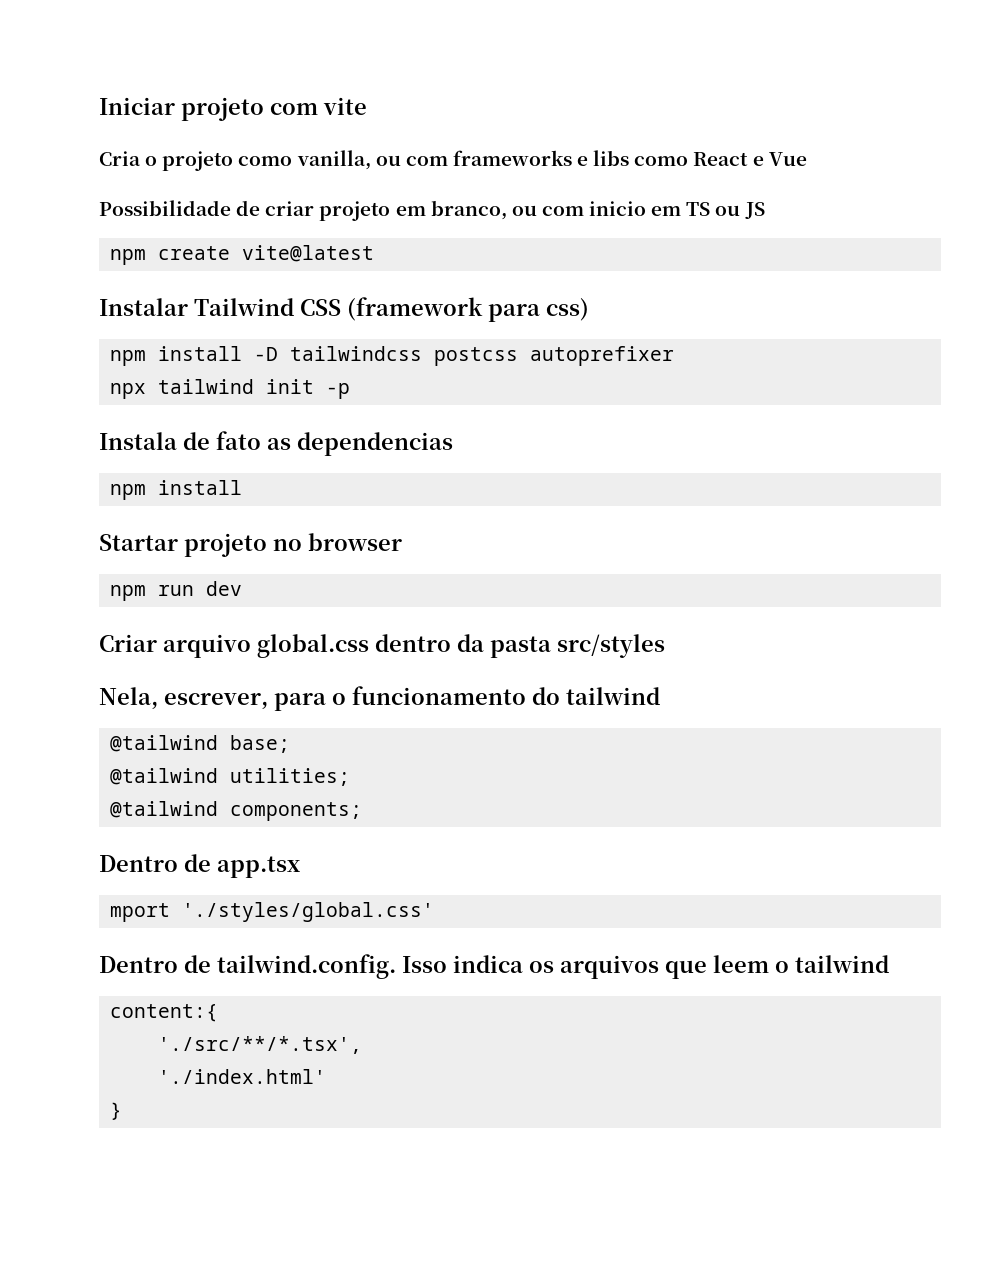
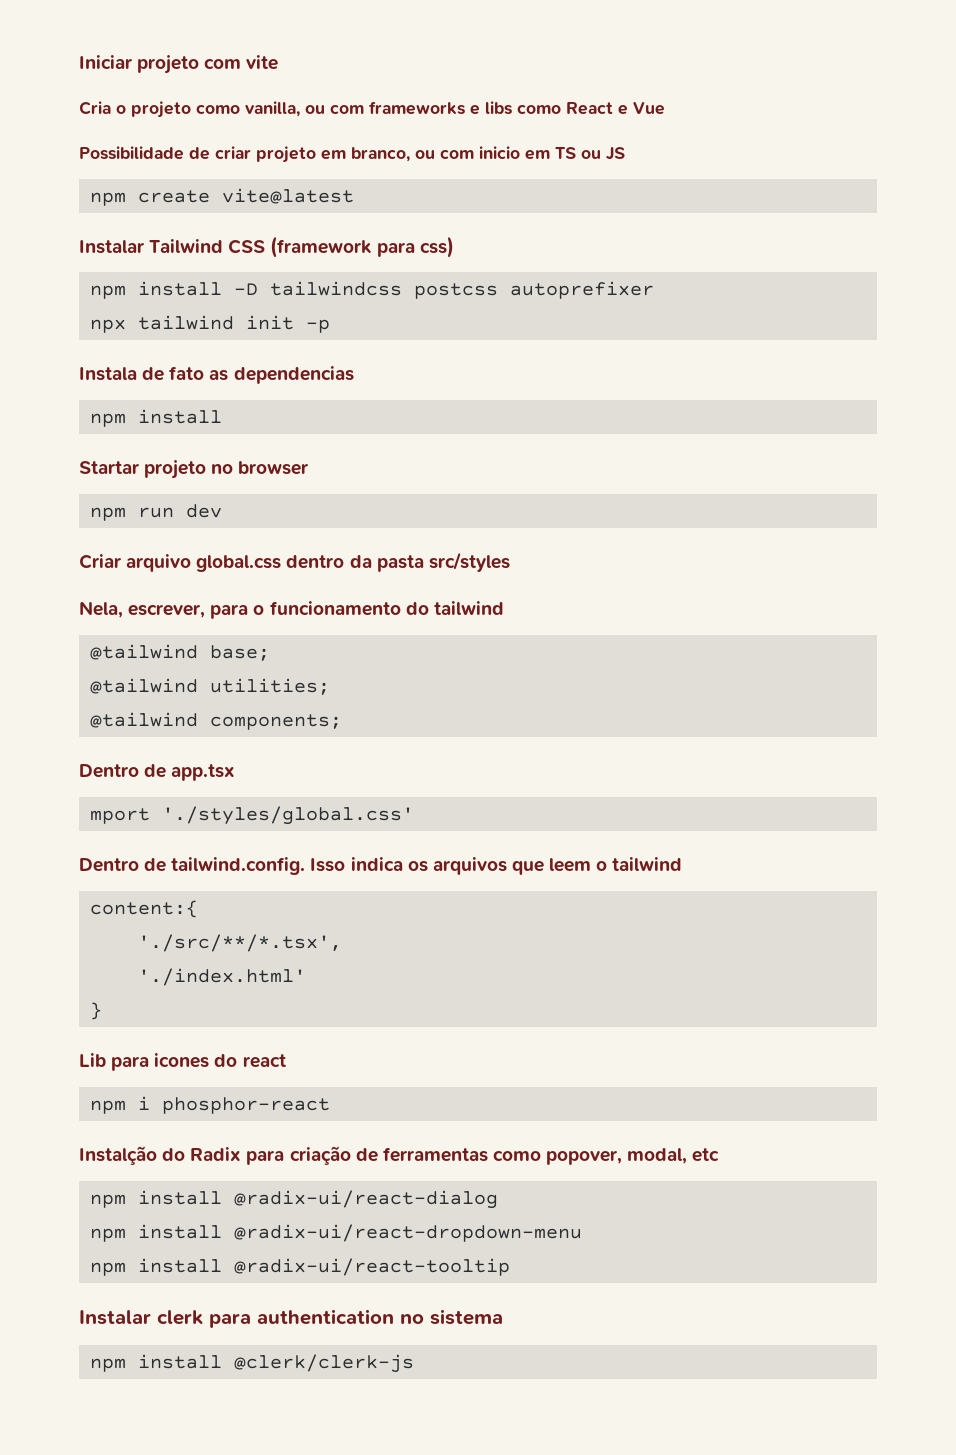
+ Lib para icones do react
+ npm i phosphor-react
+ Instalção do Radix para criação de ferramentas como popover, modal, etc
+ npm install @radix-ui/react-dialog
+ npm install @radix-ui/react-dropdown-menu
+ npm install @radix-ui/react-tooltip
+ Instalar clerk para authentication no sistema
+ npm install @clerk/clerk-js

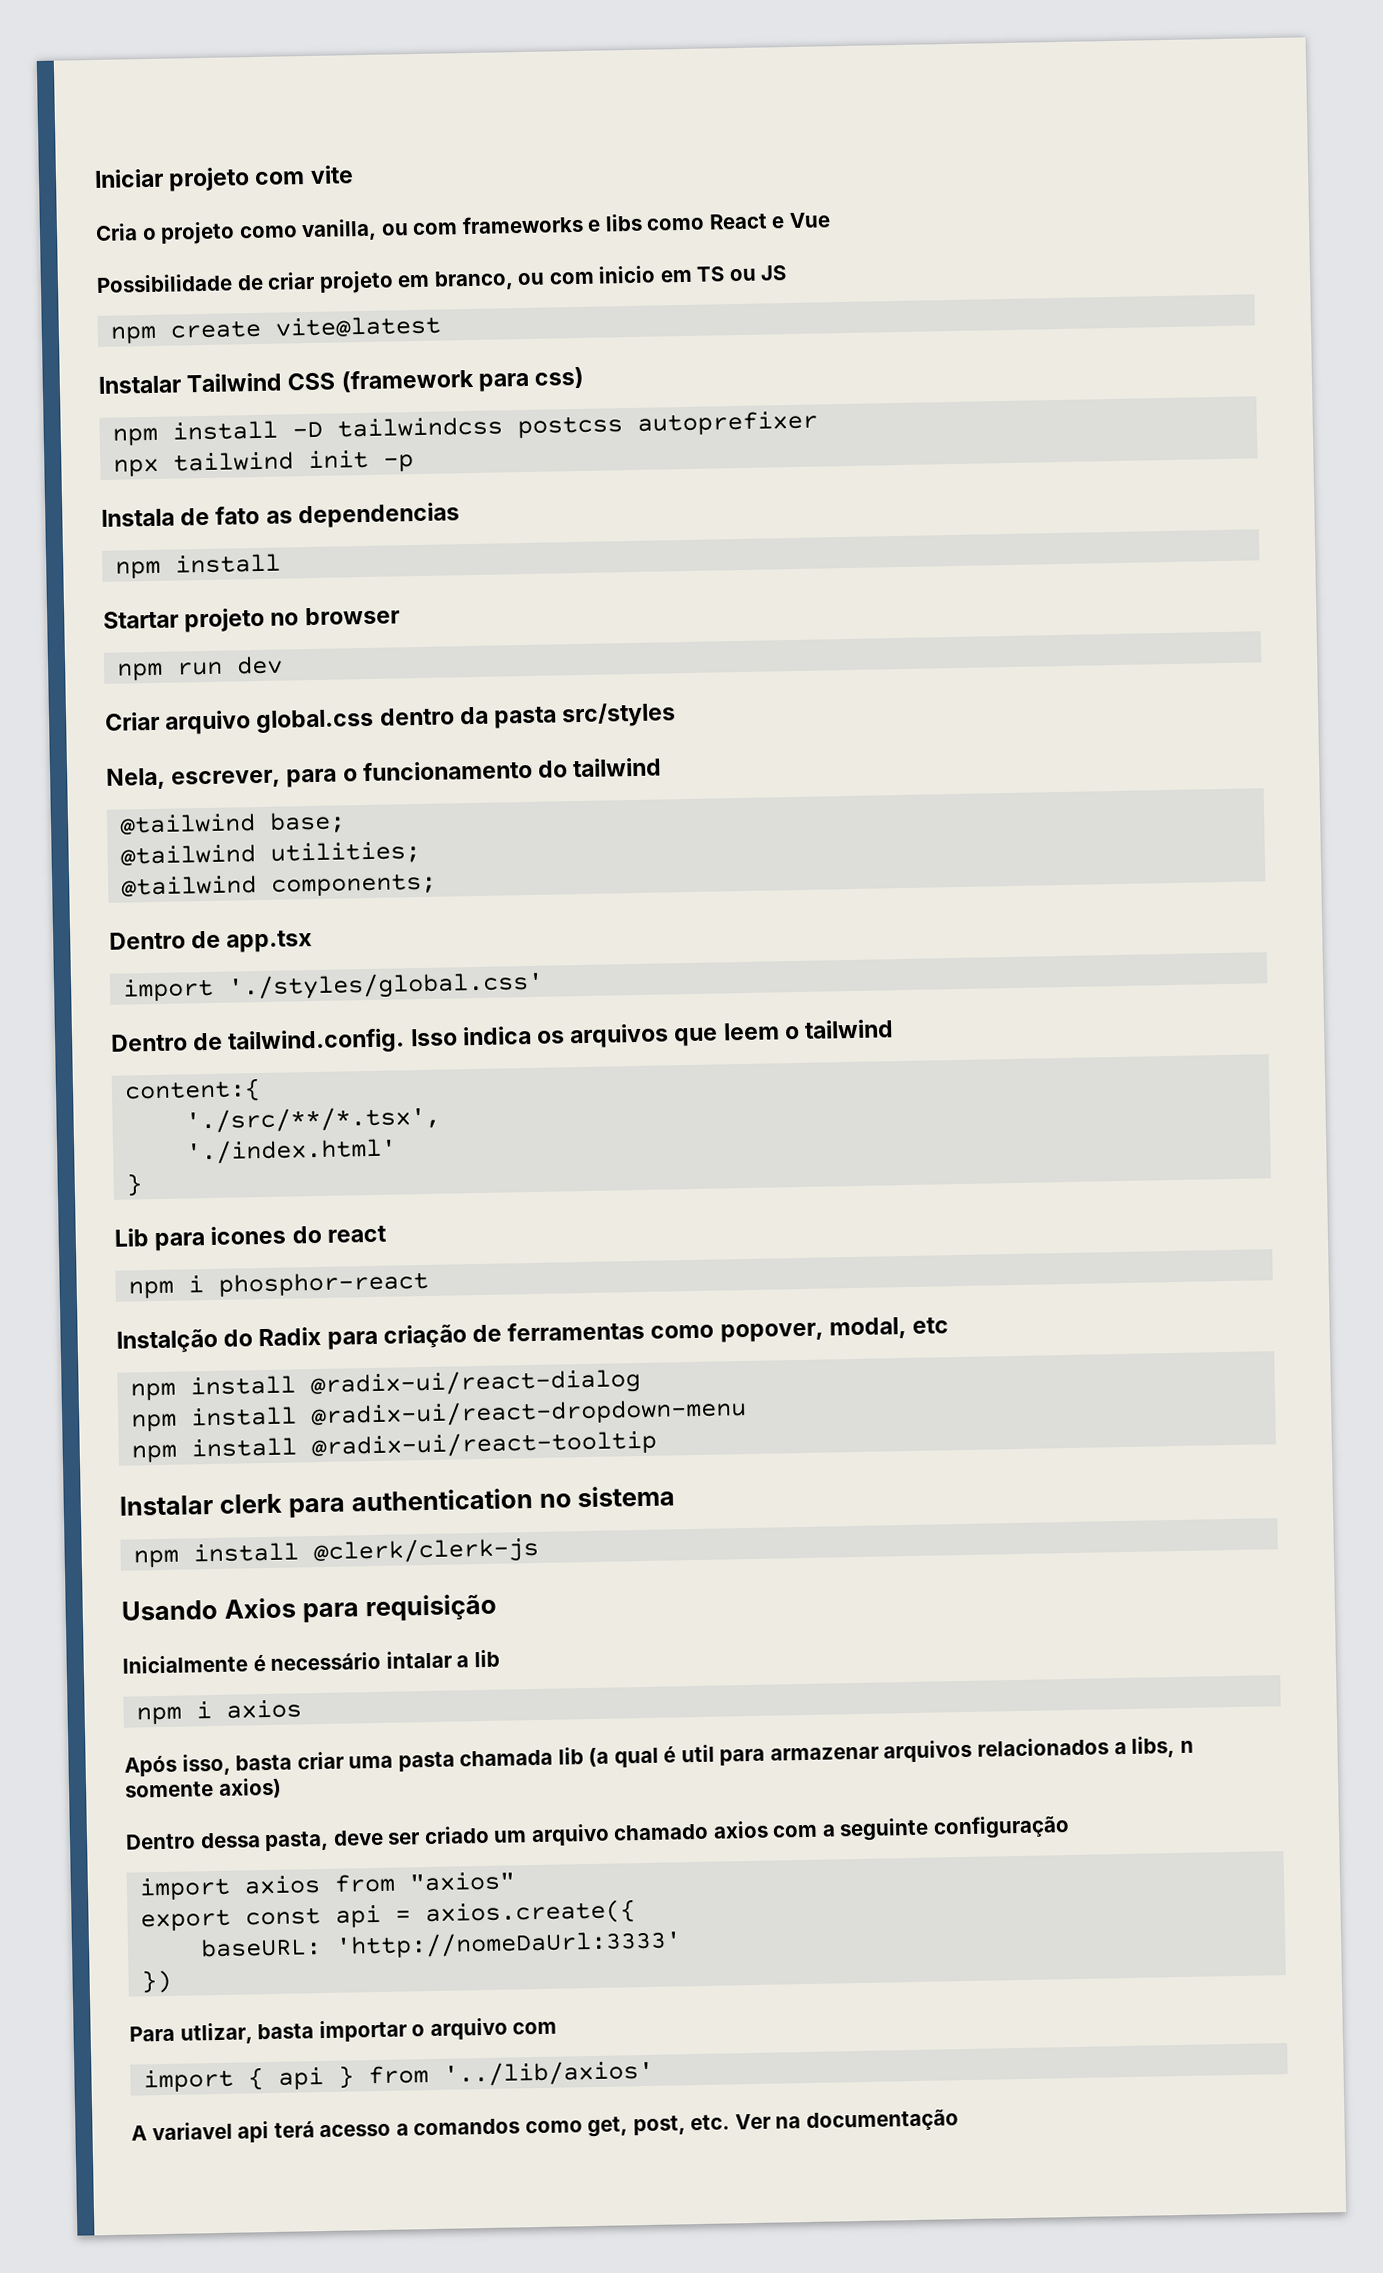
- mport './styles/global.css'
+ import './styles/global.css'
+ Usando Axios para requisição
+ Inicialmente é necessário intalar a lib
+ npm i axios
+ Após isso, basta criar uma pasta chamada lib (a qual é util para armazenar arquivos relacionados a libs, n somente axios)
+ Dentro dessa pasta, deve ser criado um arquivo chamado axios com a seguinte configuração
+ import axios from "axios"
+ export const api = axios.create({
+ baseURL: 'http://nomeDaUrl:3333'
+ })
+ Para utlizar, basta importar o arquivo com
+ import { api } from '../lib/axios'
+ A variavel api terá acesso a comandos como get, post, etc. Ver na documentação

